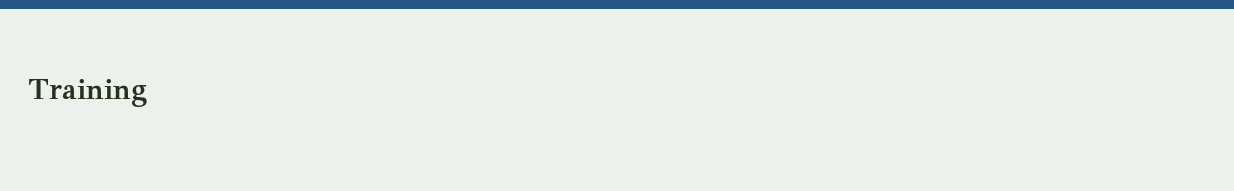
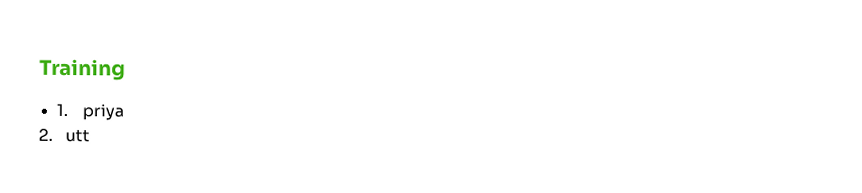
+ 1. priya
+ 2. utt

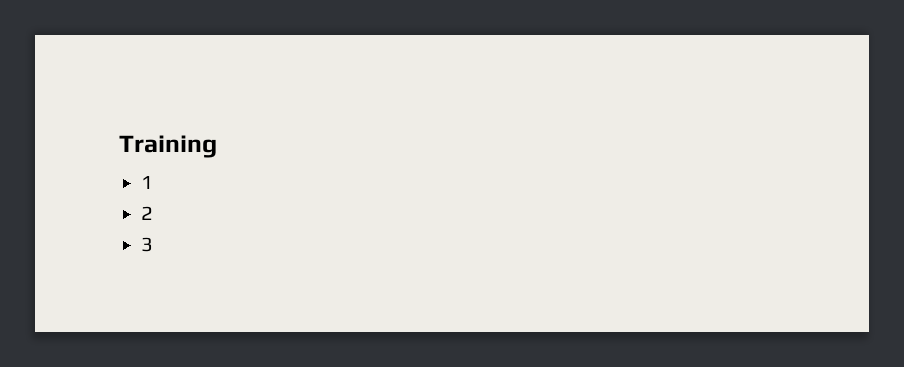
- 1. priya
- 2. utt
+ 1
+ 2
+ 3

